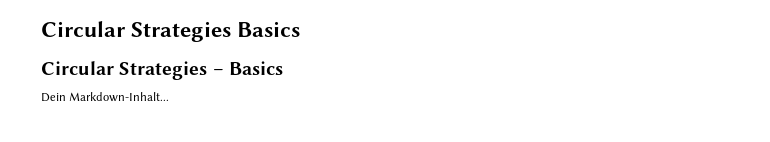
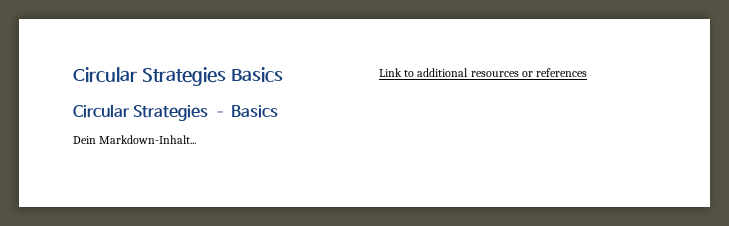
+ Link to additional resources or references

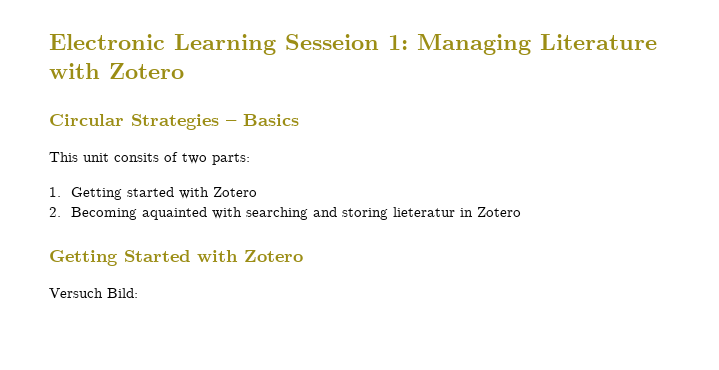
- Circular Strategies Basics
+ Electronic Learning Sesseion 1: Managing Literature with Zotero
  Circular Strategies – Basics
- Dein Markdown-Inhalt...
- Link to additional resources or references
+ This unit consits of two parts:
+ 1. Getting started with Zotero
+ 2. Becoming aquainted with searching and storing lieteratur in Zotero
+ Getting Started with Zotero
+ Versuch Bild:

